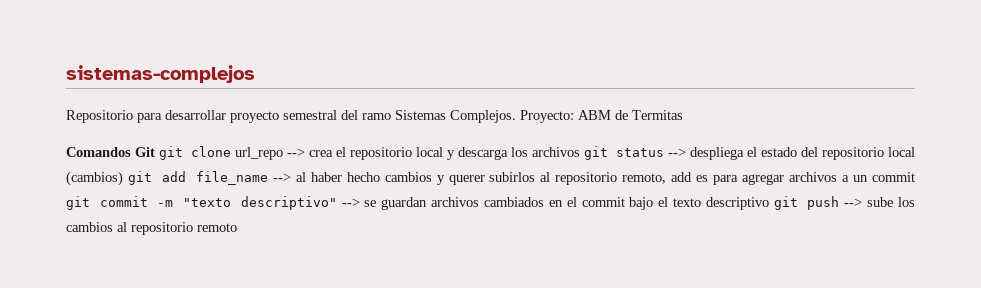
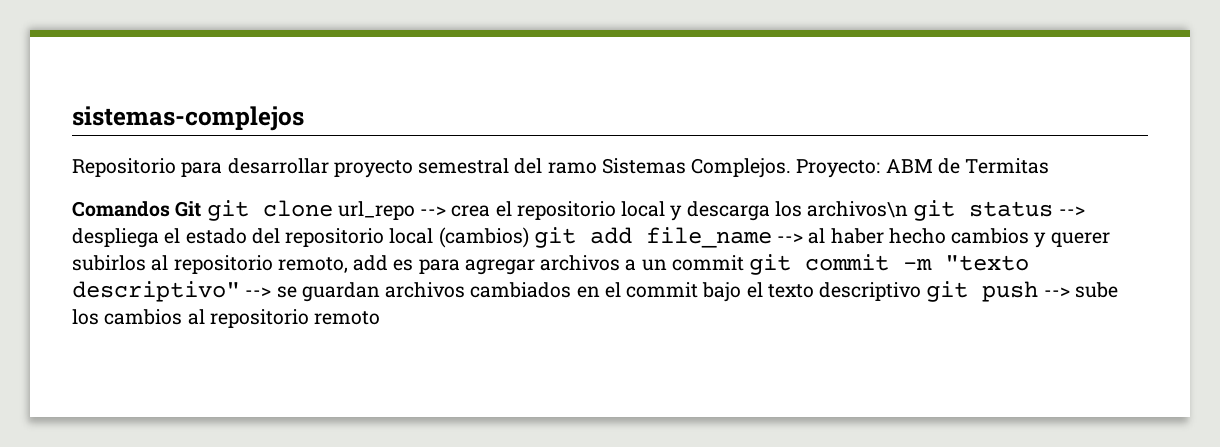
- Comandos Git git clone url_repo --> crea el repositorio local y descarga los archivos git status --> despliega el estado del repositorio local (cambios) git add file_name --> al haber hecho cambios y querer subirlos al repositorio remoto, add es para agregar archivos a un commit git commit -m "texto descriptivo" --> se guardan archivos cambiados en el commit bajo el texto descriptivo git push --> sube los cambios al repositorio remoto
+ Comandos Git git clone url_repo --> crea el repositorio local y descarga los archivos\n git status --> despliega el estado del repositorio local (cambios) git add file_name --> al haber hecho cambios y querer subirlos al repositorio remoto, add es para agregar archivos a un commit git commit -m "texto descriptivo" --> se guardan archivos cambiados en el commit bajo el texto descriptivo git push --> sube los cambios al repositorio remoto

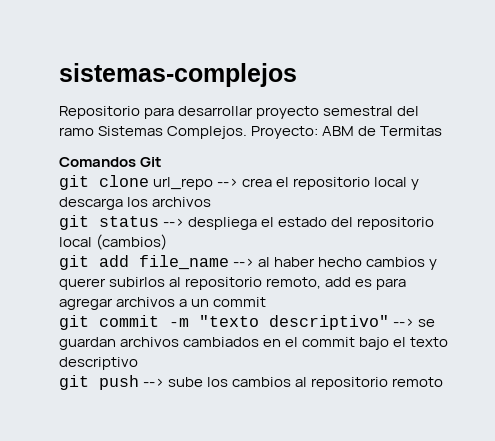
- Comandos Git git clone url_repo --> crea el repositorio local y descarga los archivos\n git status --> despliega el estado del repositorio local (cambios) git add file_name --> al haber hecho cambios y querer subirlos al repositorio remoto, add es para agregar archivos a un commit git commit -m "texto descriptivo" --> se guardan archivos cambiados en el commit bajo el texto descriptivo git push --> sube los cambios al repositorio remoto
+ Comandos Git
+ git clone url_repo --> crea el repositorio local y descarga los archivos
+ git status --> despliega el estado del repositorio local (cambios)
+ git add file_name --> al haber hecho cambios y querer subirlos al repositorio remoto, add es para agregar archivos a un commit
+ git commit -m "texto descriptivo" --> se guardan archivos cambiados en el commit bajo el texto descriptivo
+ git push --> sube los cambios al repositorio remoto

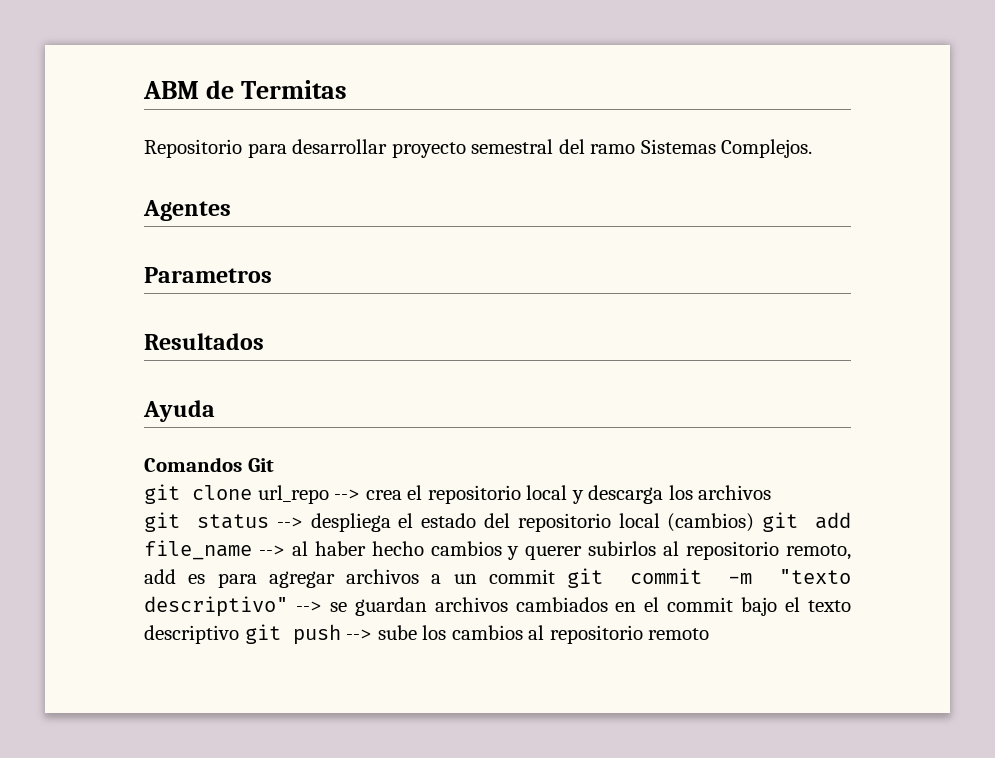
- sistemas-complejos
+ ABM de Termitas
- Repositorio para desarrollar proyecto semestral del ramo Sistemas Complejos. Proyecto: ABM de Termitas
+ Repositorio para desarrollar proyecto semestral del ramo Sistemas Complejos.
+ Agentes
+ Parametros
+ Resultados
+ Ayuda
- git status --> despliega el estado del repositorio local (cambios)
- git add file_name --> al haber hecho cambios y querer subirlos al repositorio remoto, add es para agregar archivos a un commit
- git commit -m "texto descriptivo" --> se guardan archivos cambiados en el commit bajo el texto descriptivo
- git push --> sube los cambios al repositorio remoto
+ git status --> despliega el estado del repositorio local (cambios) git add file_name --> al haber hecho cambios y querer subirlos al repositorio remoto, add es para agregar archivos a un commit git commit -m "texto descriptivo" --> se guardan archivos cambiados en el commit bajo el texto descriptivo git push --> sube los cambios al repositorio remoto

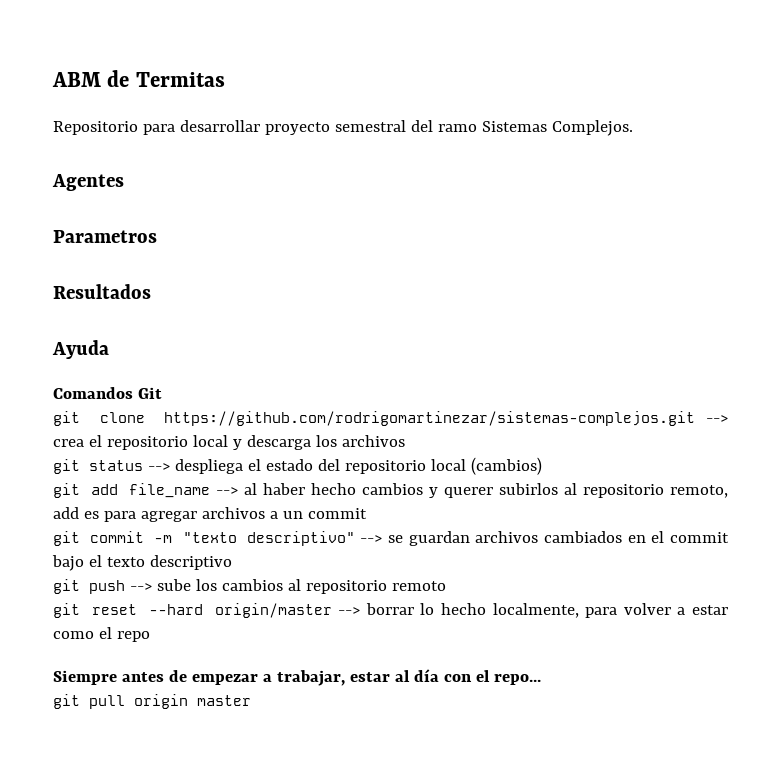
- git clone url_repo --> crea el repositorio local y descarga los archivos
+ git clone https://github.com/rodrigomartinezar/sistemas-complejos.git --> crea el repositorio local y descarga los archivos
- git status --> despliega el estado del repositorio local (cambios) git add file_name --> al haber hecho cambios y querer subirlos al repositorio remoto, add es para agregar archivos a un commit git commit -m "texto descriptivo" --> se guardan archivos cambiados en el commit bajo el texto descriptivo git push --> sube los cambios al repositorio remoto
+ git status --> despliega el estado del repositorio local (cambios)
+ git add file_name --> al haber hecho cambios y querer subirlos al repositorio remoto, add es para agregar archivos a un commit
+ git commit -m "texto descriptivo" --> se guardan archivos cambiados en el commit bajo el texto descriptivo
+ git push --> sube los cambios al repositorio remoto
+ git reset --hard origin/master --> borrar lo hecho localmente, para volver a estar como el repo
+ Siempre antes de empezar a trabajar, estar al día con el repo...
+ git pull origin master

